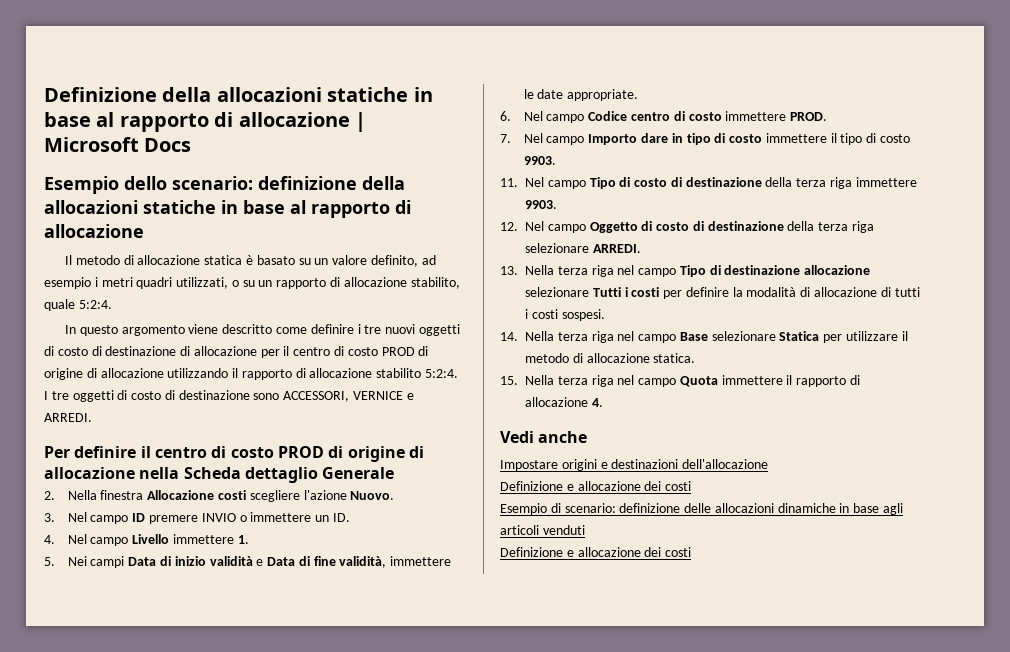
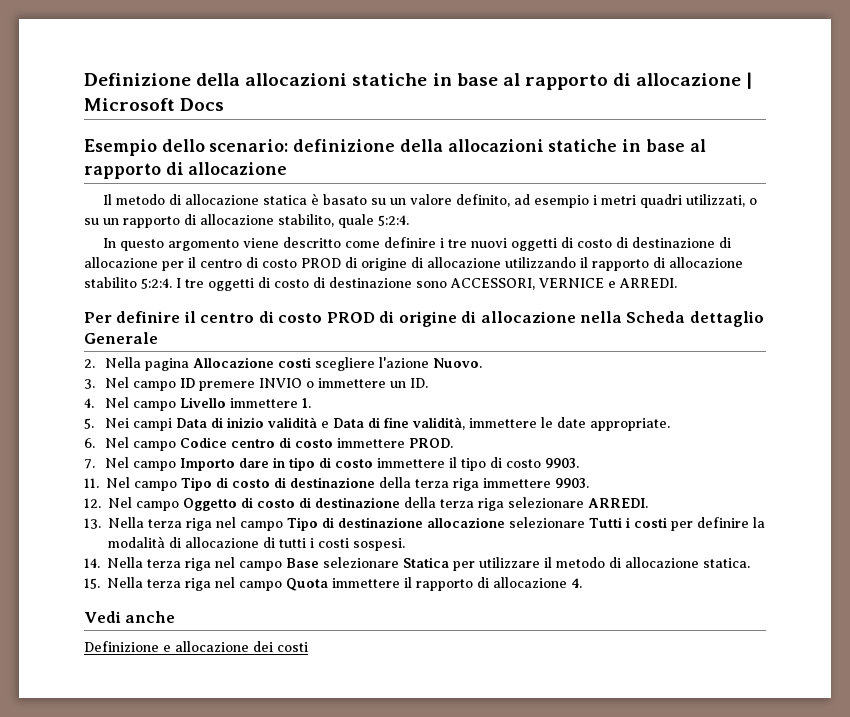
- 2. Nella finestra Allocazione costi scegliere l'azione Nuovo.
+ 2. Nella pagina Allocazione costi scegliere l'azione Nuovo.
- Impostare origini e destinazioni dell'allocazione
- Definizione e allocazione dei costi
- Esempio di scenario: definizione delle allocazioni dinamiche in base agli articoli venduti

